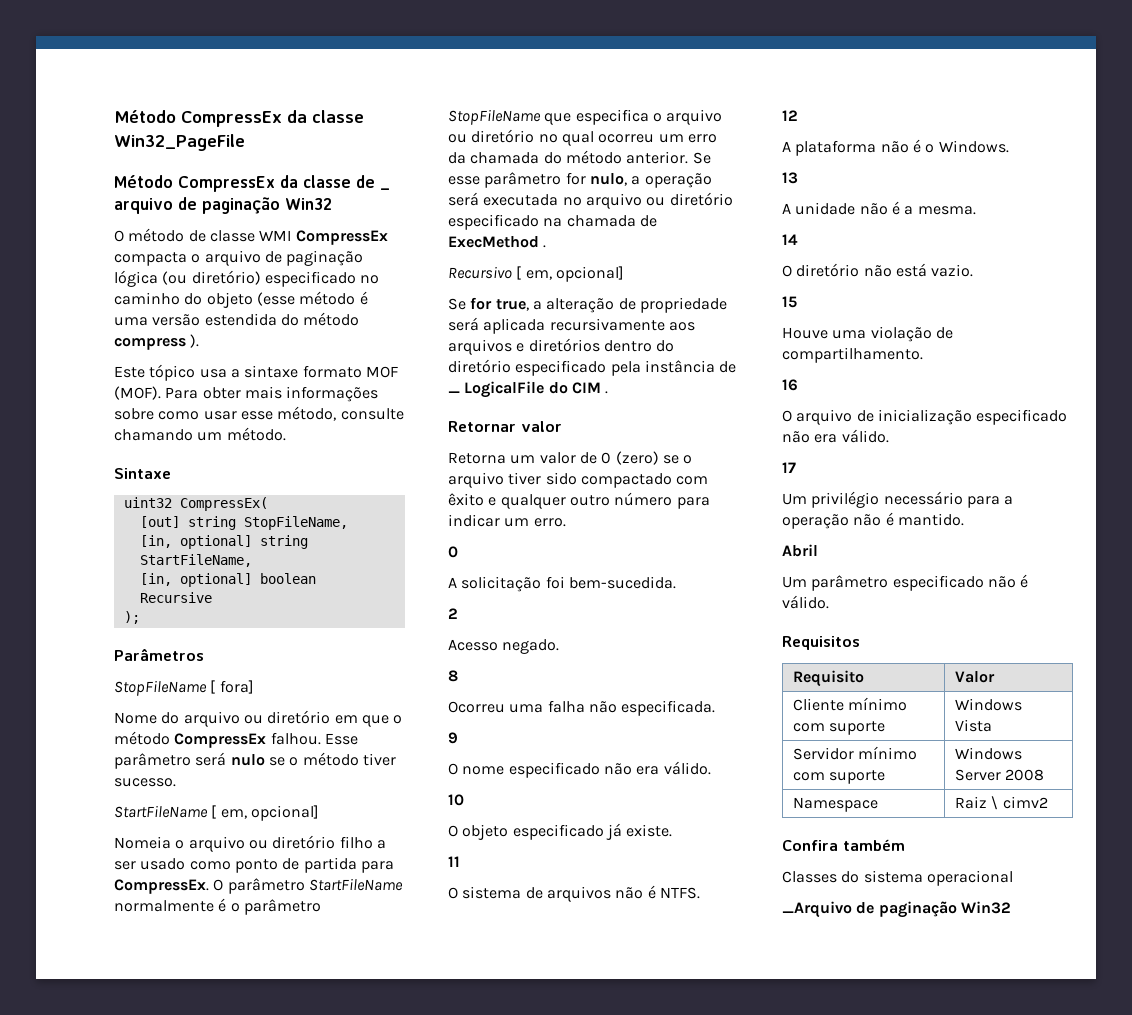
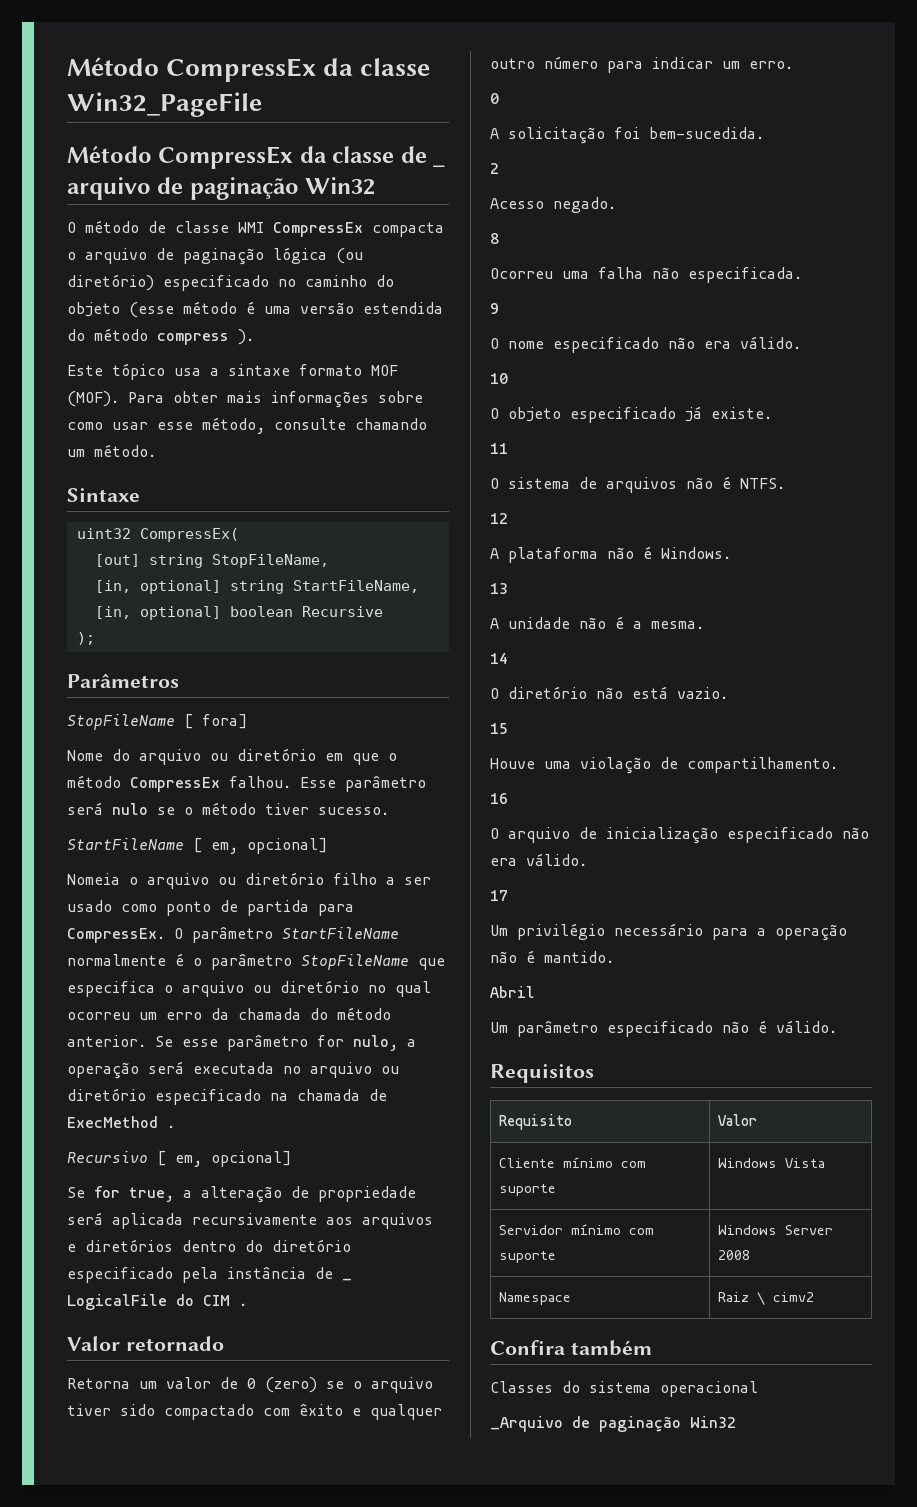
- Retornar valor
+ Valor retornado
- A plataforma não é o Windows.
+ A plataforma não é Windows.

